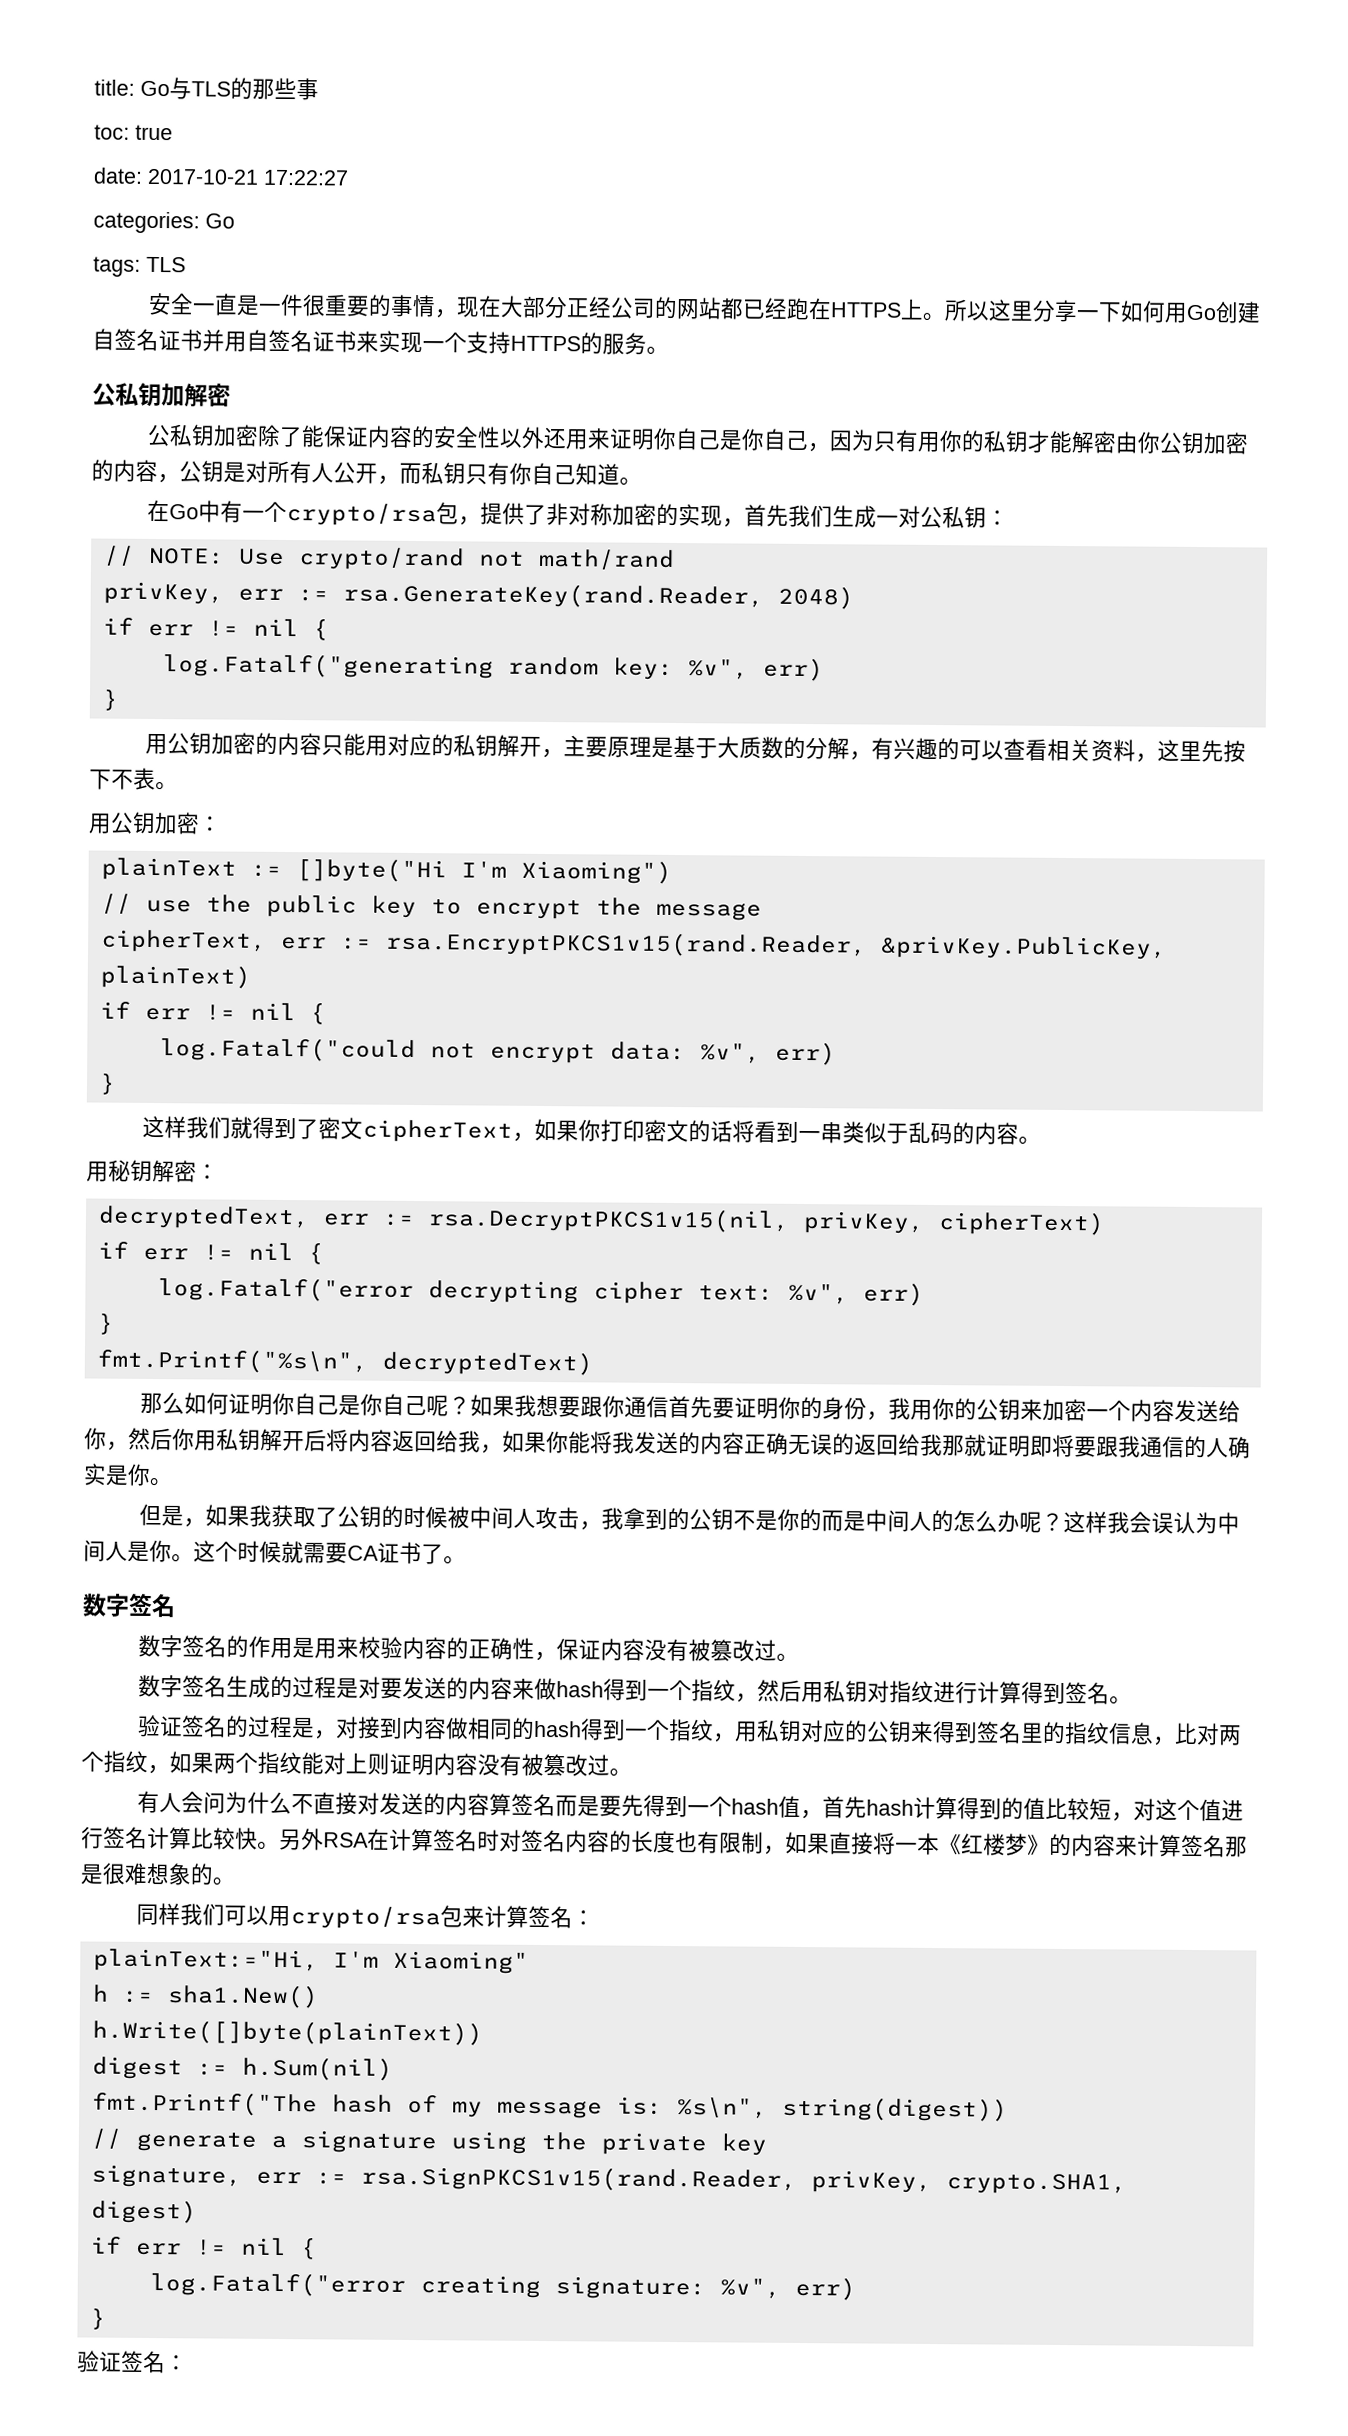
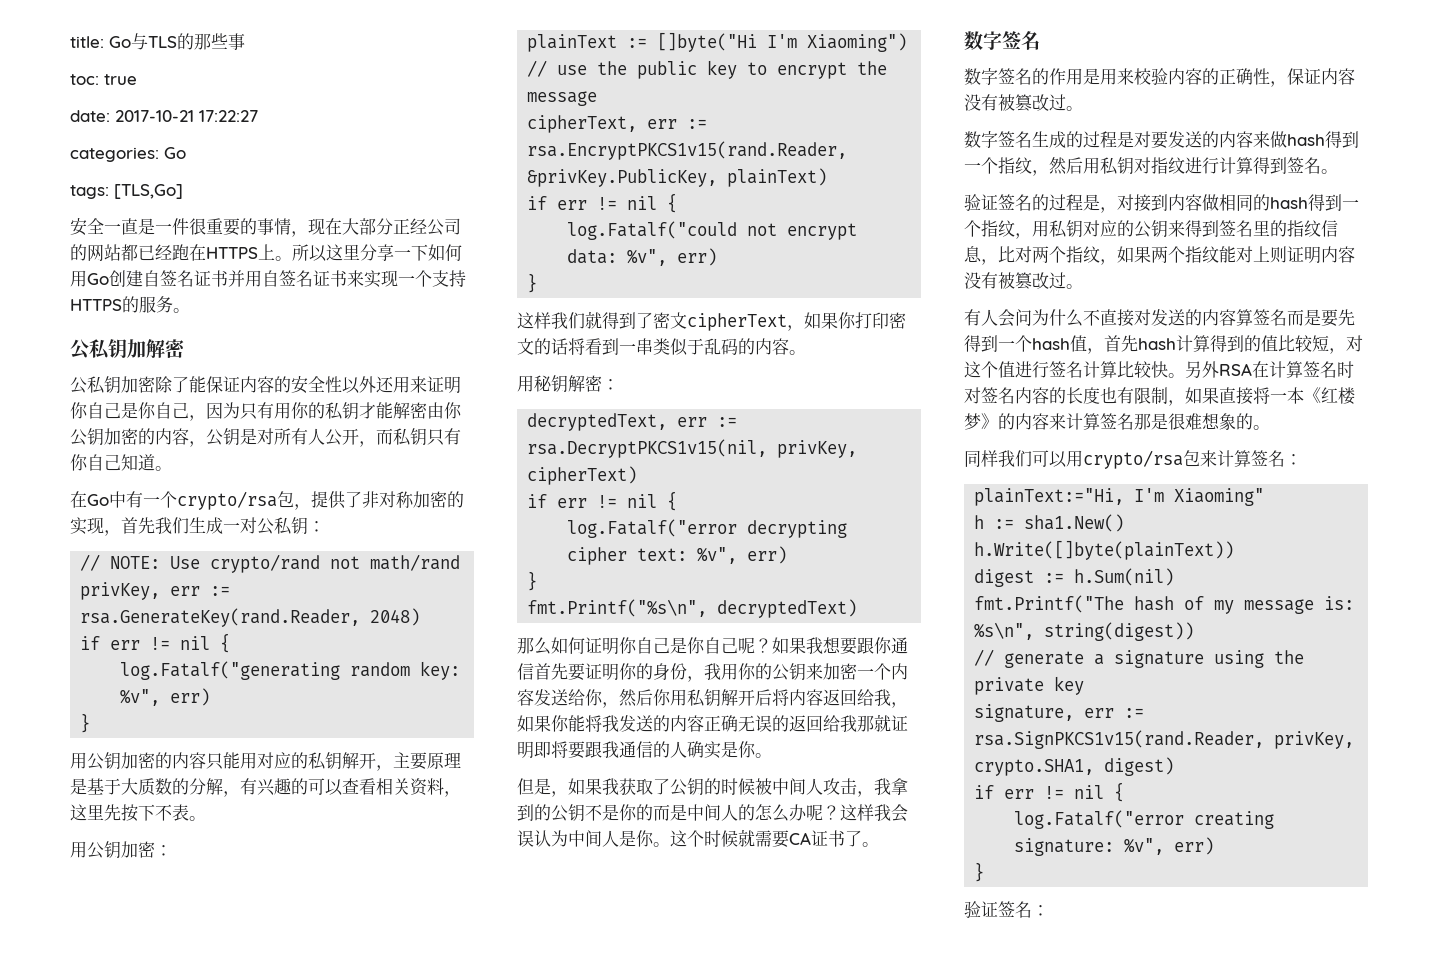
- tags: TLS
+ tags: [TLS,Go]

